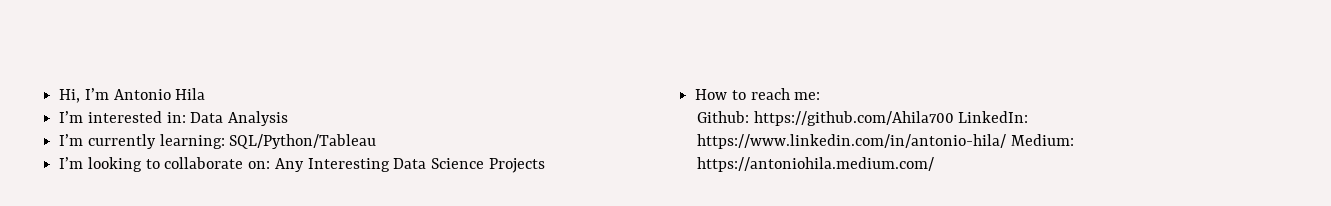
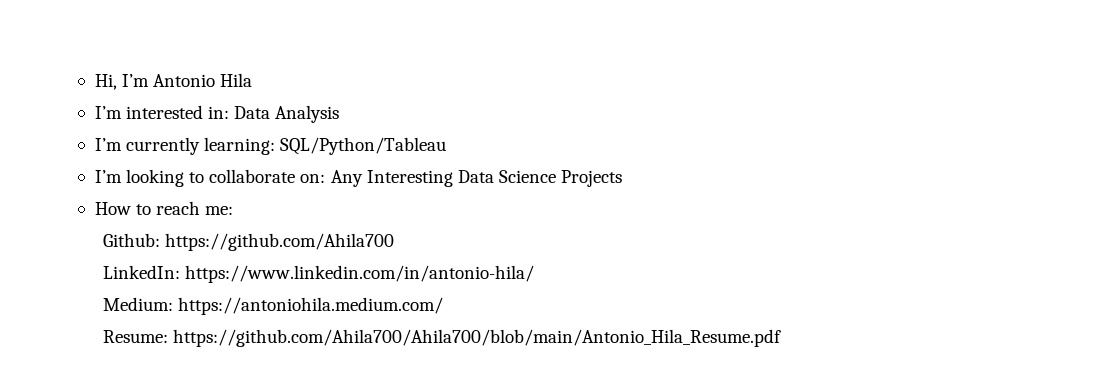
- Github: https://github.com/Ahila700 LinkedIn: https://www.linkedin.com/in/antonio-hila/ Medium: https://antoniohila.medium.com/
+ Github: https://github.com/Ahila700
+ LinkedIn: https://www.linkedin.com/in/antonio-hila/
+ Medium: https://antoniohila.medium.com/
+ Resume: https://github.com/Ahila700/Ahila700/blob/main/Antonio_Hila_Resume.pdf

